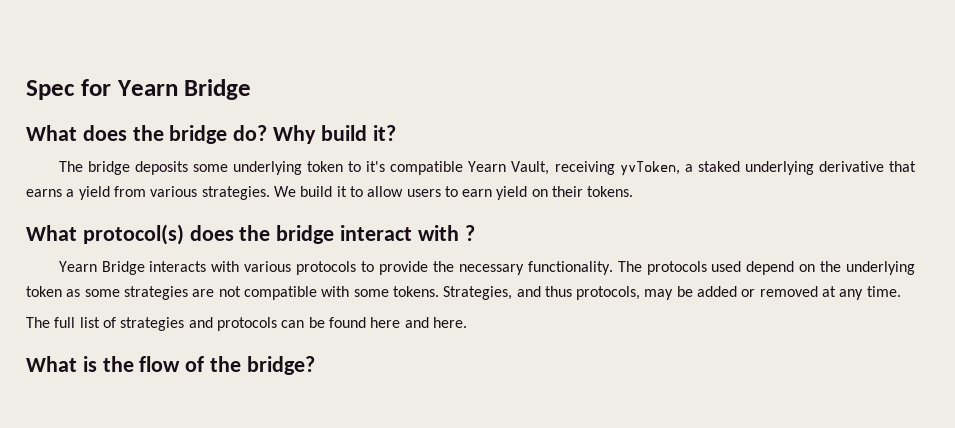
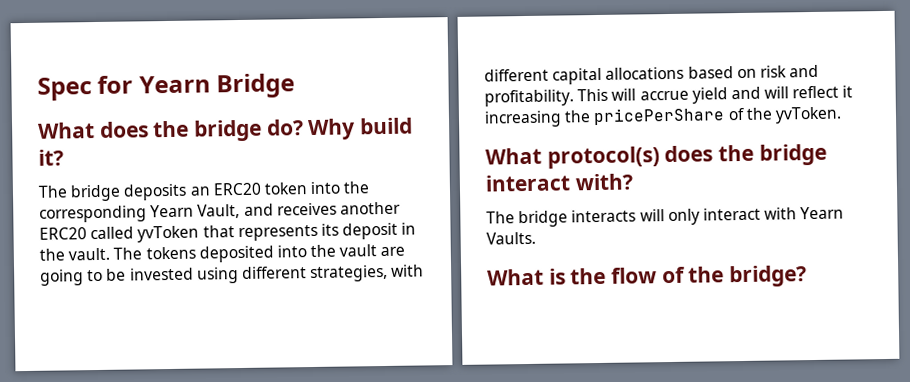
- The bridge deposits some underlying token to it's compatible Yearn Vault, receiving yvToken, a staked underlying derivative that earns a yield from various strategies. We build it to allow users to earn yield on their tokens.
+ The bridge deposits an ERC20 token into the corresponding Yearn Vault, and receives another ERC20 called yvToken that represents its deposit in the vault. The tokens deposited into the vault are going to be invested using different strategies, with different capital allocations based on risk and profitability. This will accrue yield and will reflect it increasing the pricePerShare of the yvToken.
- What protocol(s) does the bridge interact with ?
- Yearn Bridge interacts with various protocols to provide the necessary functionality. The protocols used depend on the underlying token as some strategies are not compatible with some tokens. Strategies, and thus protocols, may be added or removed at any time.
- The full list of strategies and protocols can be found here and here.
+ What protocol(s) does the bridge interact with?
+ The bridge interacts will only interact with Yearn Vaults.

